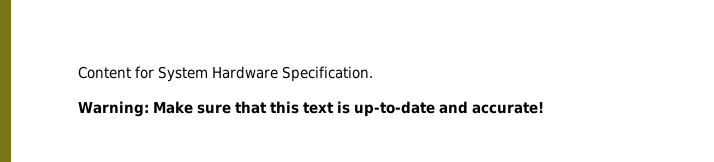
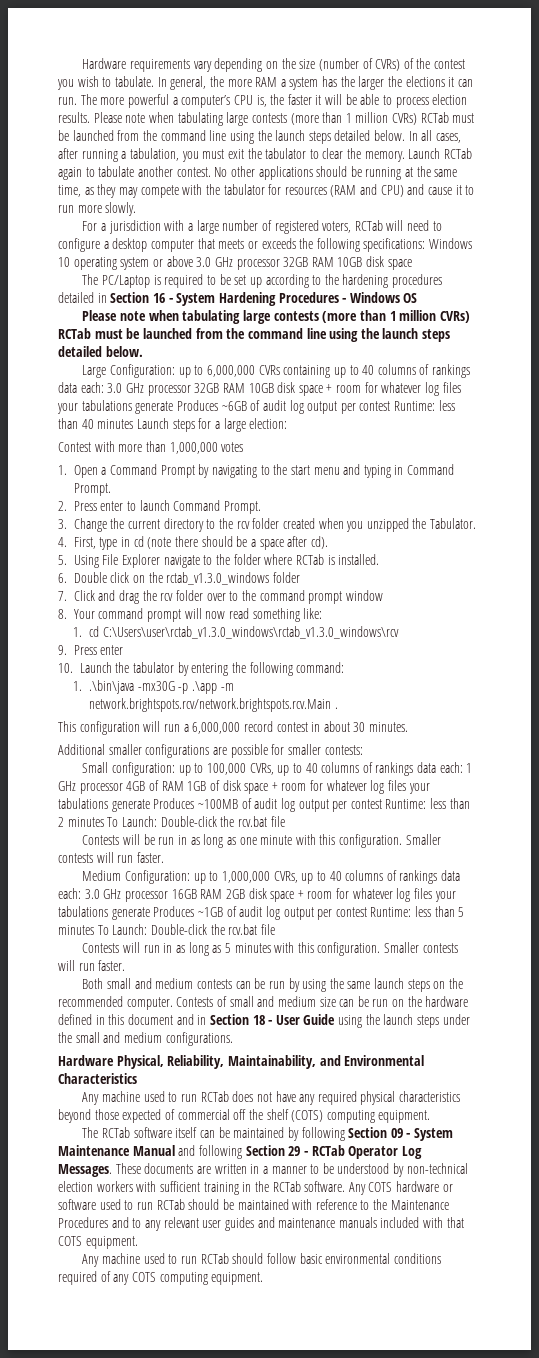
- Content for System Hardware Specification.
- Warning: Make sure that this text is up-to-date and accurate!
+ Hardware requirements vary depending on the size (number of CVRs) of the contest you wish to tabulate. In general, the more RAM a system has the larger the elections it can run. The more powerful a computer’s CPU is, the faster it will be able to process election results. Please note when tabulating large contests (more than 1 million CVRs) RCTab must be launched from the command line using the launch steps detailed below. In all cases, after running a tabulation, you must exit the tabulator to clear the memory. Launch RCTab again to tabulate another contest. No other applications should be running at the same time, as they may compete with the tabulator for resources (RAM and CPU) and cause it to run more slowly.
+ For a jurisdiction with a large number of registered voters, RCTab will need to configure a desktop computer that meets or exceeds the following specifications: Windows 10 operating system or above 3.0 GHz processor 32GB RAM 10GB disk space
+ The PC/Laptop is required to be set up according to the hardening procedures detailed in Section 16 - System Hardening Procedures - Windows OS
+ Please note when tabulating large contests (more than 1 million CVRs) RCTab must be launched from the command line using the launch steps detailed below.
+ Large Configuration: up to 6,000,000 CVRs containing up to 40 columns of rankings data each: 3.0 GHz processor 32GB RAM 10GB disk space + room for whatever log files your tabulations generate Produces ~6GB of audit log output per contest Runtime: less than 40 minutes Launch steps for a large election:
+ Contest with more than 1,000,000 votes
+ 1. Open a Command Prompt by navigating to the start menu and typing in Command Prompt.
+ 2. Press enter to launch Command Prompt.
+ 3. Change the current directory to the rcv folder created when you unzipped the Tabulator.
+ 4. First, type in cd (note there should be a space after cd).
+ 5. Using File Explorer navigate to the folder where RCTab is installed.
+ 6. Double click on the rctab_v1.3.0_windows folder
+ 7. Click and drag the rcv folder over to the command prompt window
+ 8. Your command prompt will now read something like:
+ 1. cd C:\Users\user\rctab_v1.3.0_windows\rctab_v1.3.0_windows\rcv
+ 9. Press enter
+ 10. Launch the tabulator by entering the following command:
+ 1. .\bin\java -mx30G -p .\app -m network.brightspots.rcv/network.brightspots.rcv.Main .
+ This configuration will run a 6,000,000 record contest in about 30 minutes.
+ Additional smaller configurations are possible for smaller contests:
+ Small configuration: up to 100,000 CVRs, up to 40 columns of rankings data each: 1 GHz processor 4GB of RAM 1GB of disk space + room for whatever log files your tabulations generate Produces ~100MB of audit log output per contest Runtime: less than 2 minutes To Launch: Double-click the rcv.bat file
+ Contests will be run in as long as one minute with this configuration. Smaller contests will run faster.
+ Medium Configuration: up to 1,000,000 CVRs, up to 40 columns of rankings data each: 3.0 GHz processor 16GB RAM 2GB disk space + room for whatever log files your tabulations generate Produces ~1GB of audit log output per contest Runtime: less than 5 minutes To Launch: Double-click the rcv.bat file
+ Contests will run in as long as 5 minutes with this configuration. Smaller contests will run faster.
+ Both small and medium contests can be run by using the same launch steps on the recommended computer. Contests of small and medium size can be run on the hardware defined in this document and in Section 18 - User Guide using the launch steps under the small and medium configurations.
+ Hardware Physical, Reliability, Maintainability, and Environmental Characteristics
+ Any machine used to run RCTab does not have any required physical characteristics beyond those expected of commercial off the shelf (COTS) computing equipment.
+ The RCTab software itself can be maintained by following Section 09 - System Maintenance Manual and following Section 29 - RCTab Operator Log Messages. These documents are written in a manner to be understood by non-technical election workers with sufficient training in the RCTab software. Any COTS hardware or software used to run RCTab should be maintained with reference to the Maintenance Procedures and to any relevant user guides and maintenance manuals included with that COTS equipment.
+ Any machine used to run RCTab should follow basic environmental conditions required of any COTS computing equipment.

